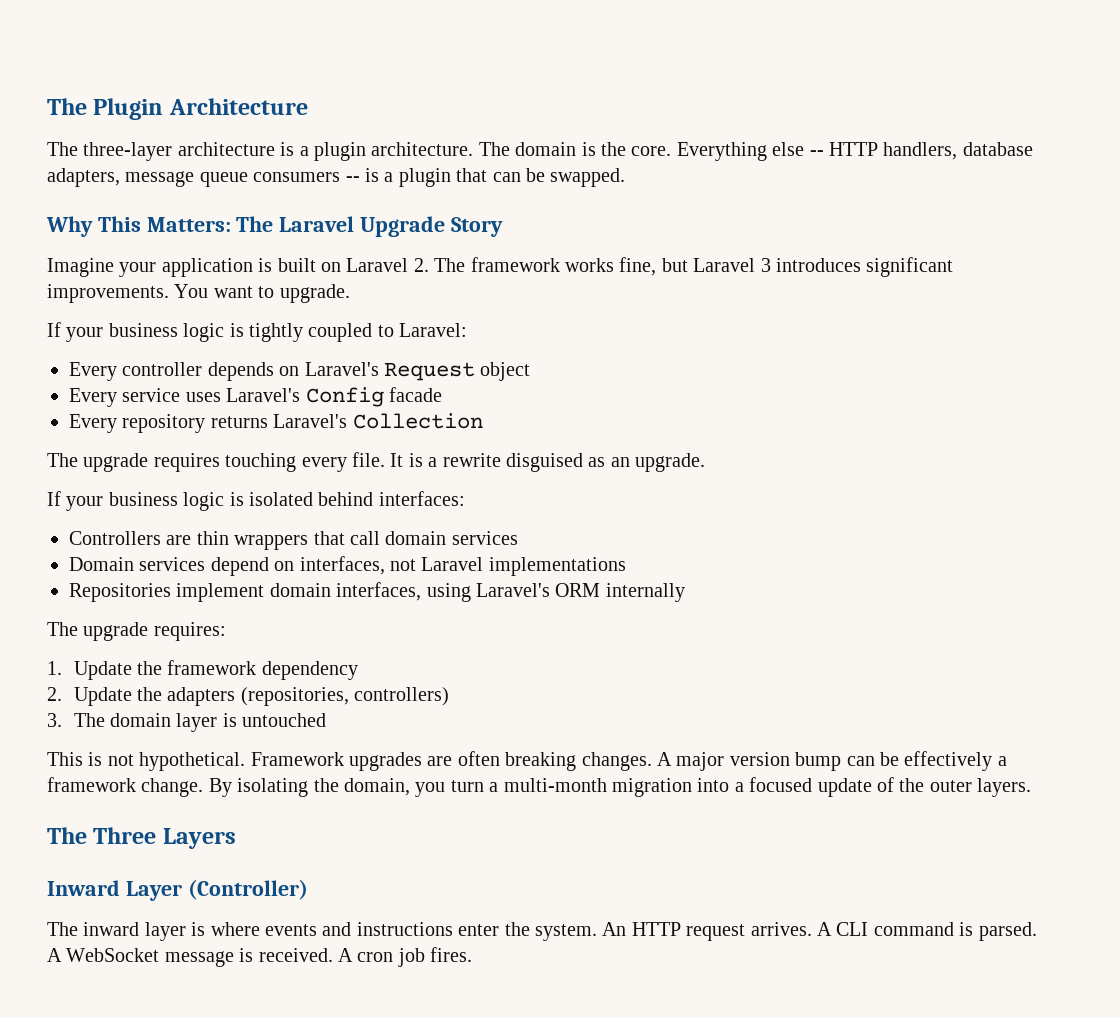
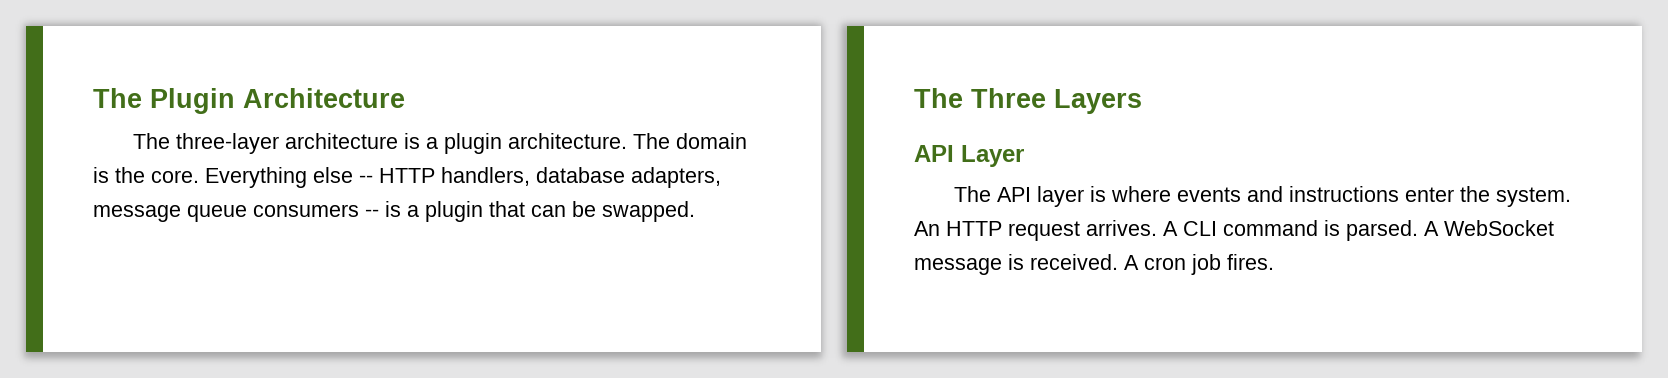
- Why This Matters: The Laravel Upgrade Story
- Imagine your application is built on Laravel 2. The framework works fine, but Laravel 3 introduces significant improvements. You want to upgrade.
- If your business logic is tightly coupled to Laravel:
- Every controller depends on Laravel's Request object
- Every service uses Laravel's Config facade
- Every repository returns Laravel's Collection
- The upgrade requires touching every file. It is a rewrite disguised as an upgrade.
- If your business logic is isolated behind interfaces:
- Controllers are thin wrappers that call domain services
- Domain services depend on interfaces, not Laravel implementations
- Repositories implement domain interfaces, using Laravel's ORM internally
- The upgrade requires:
- 1. Update the framework dependency
- 2. Update the adapters (repositories, controllers)
- 3. The domain layer is untouched
- This is not hypothetical. Framework upgrades are often breaking changes. A major version bump can be effectively a framework change. By isolating the domain, you turn a multi-month migration into a focused update of the outer layers.
- Inward Layer (Controller)
- The inward layer is where events and instructions enter the system.
+ API Layer
+ The API layer is where events and instructions enter the system.

